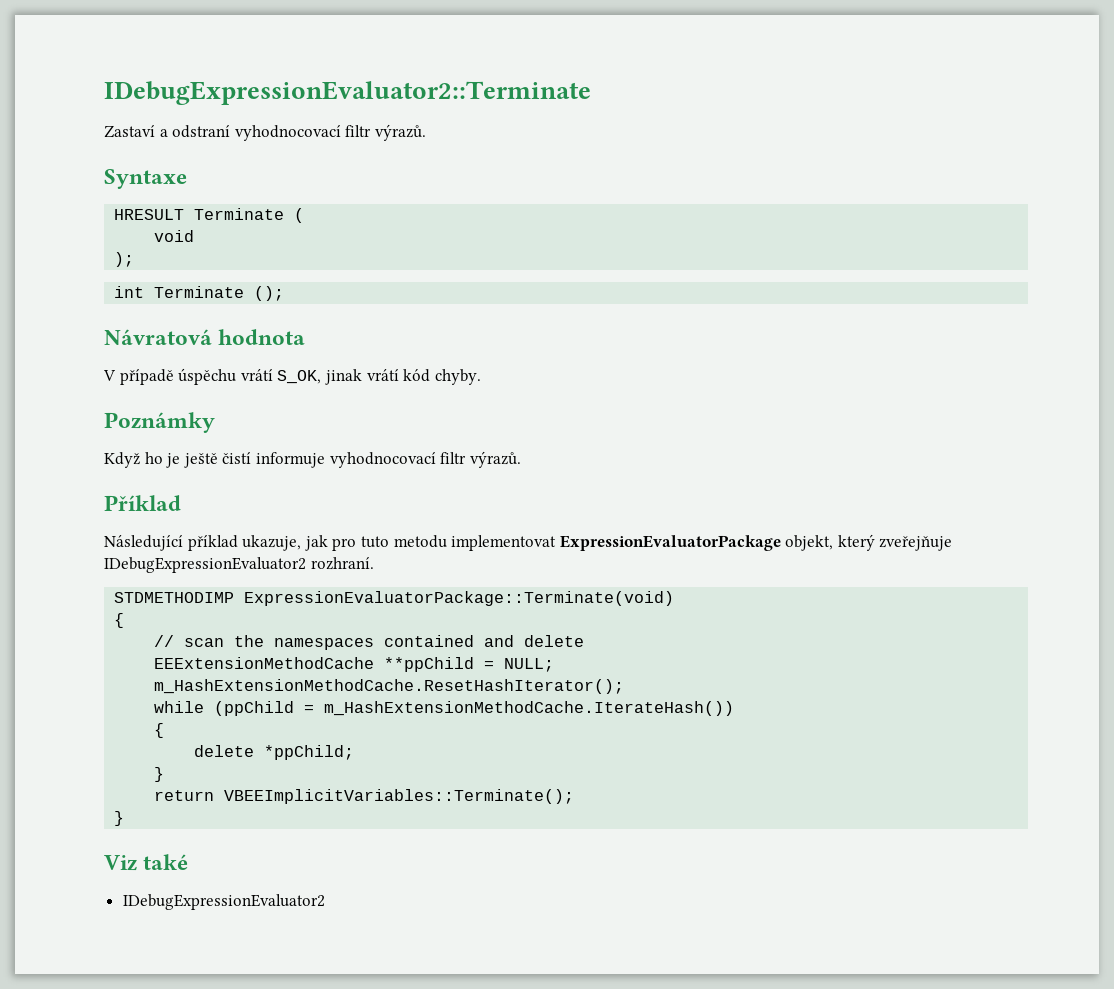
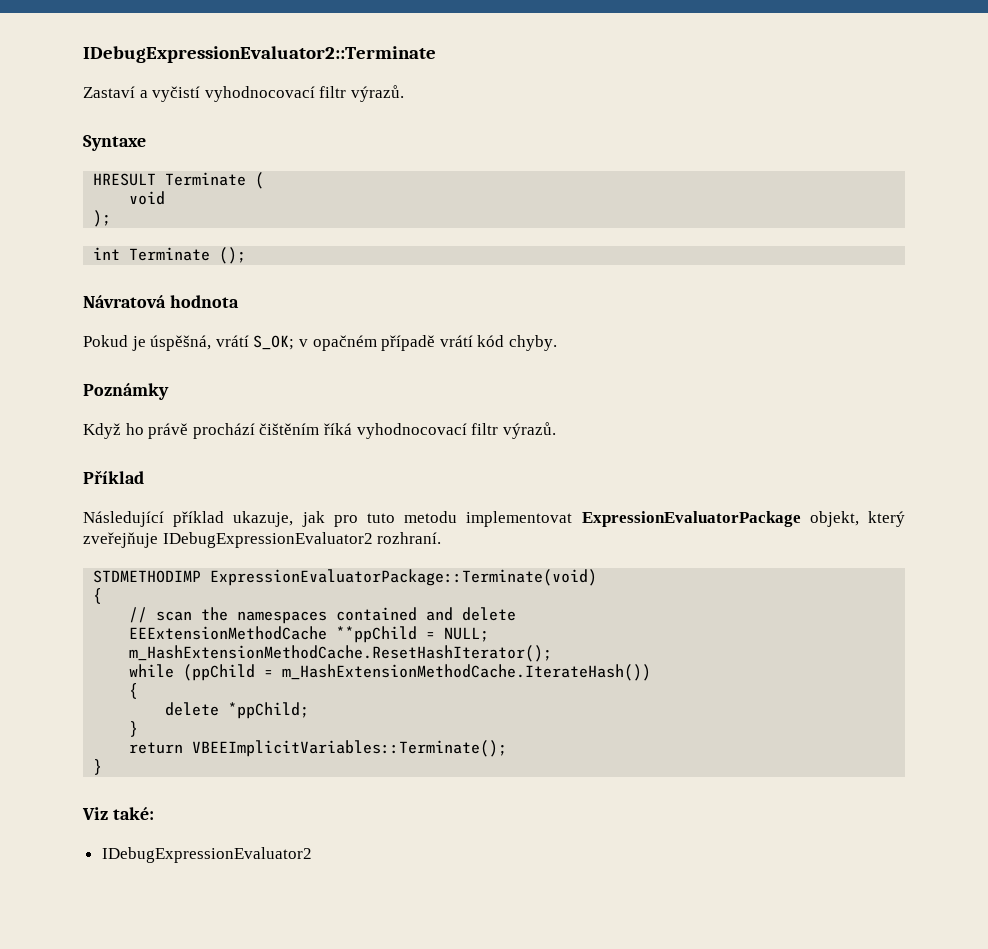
- Zastaví a odstraní vyhodnocovací filtr výrazů.
+ Zastaví a vyčistí vyhodnocovací filtr výrazů.
- V případě úspěchu vrátí S_OK, jinak vrátí kód chyby.
+ Pokud je úspěšná, vrátí S_OK; v opačném případě vrátí kód chyby.
- Když ho je ještě čistí informuje vyhodnocovací filtr výrazů.
+ Když ho právě prochází čištěním říká vyhodnocovací filtr výrazů.
- Viz také
+ Viz také:

